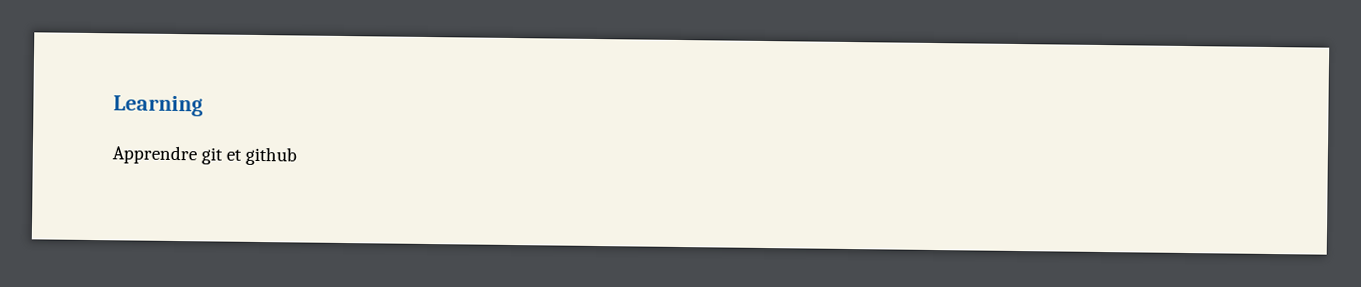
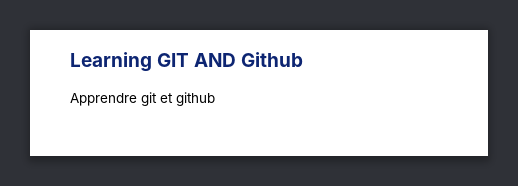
- Learning
+ Learning GIT AND Github

